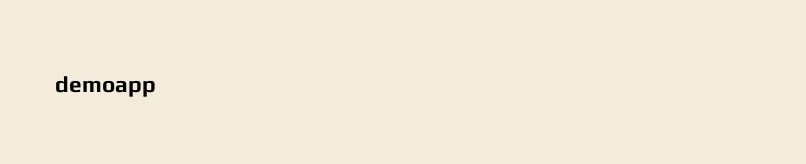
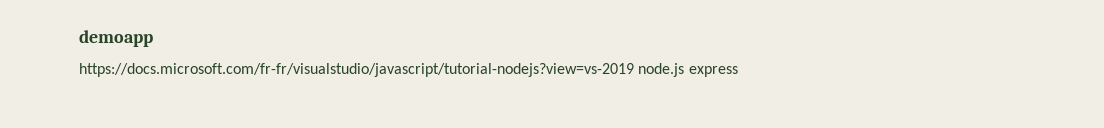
+ https://docs.microsoft.com/fr-fr/visualstudio/javascript/tutorial-nodejs?view=vs-2019 node.js express

